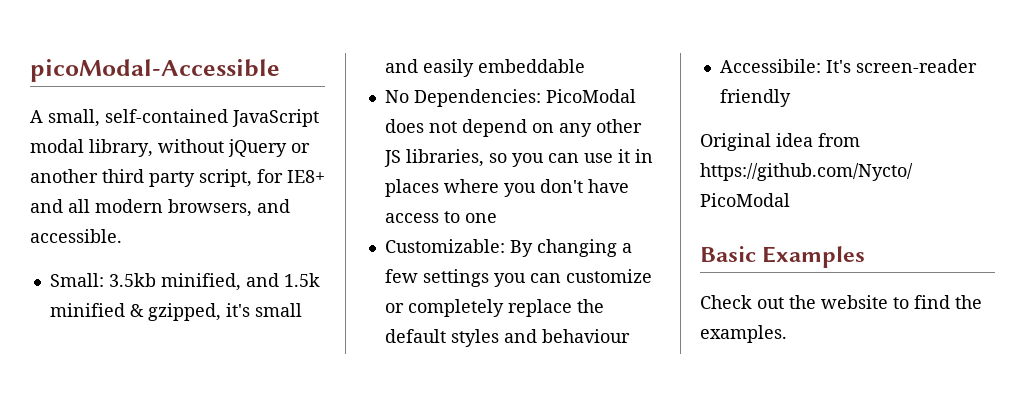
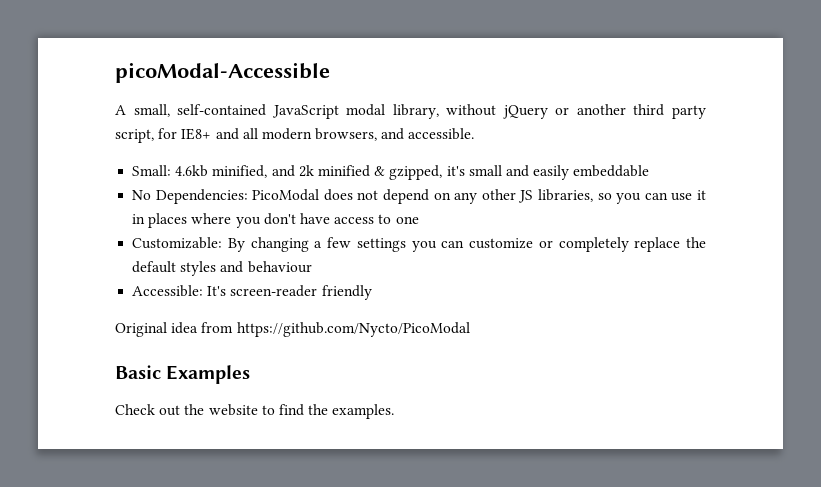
- Small: 3.5kb minified, and 1.5k minified & gzipped, it's small and easily embeddable
+ Small: 4.6kb minified, and 2k minified & gzipped, it's small and easily embeddable
- Accessibile: It's screen-reader friendly
+ Accessible: It's screen-reader friendly

